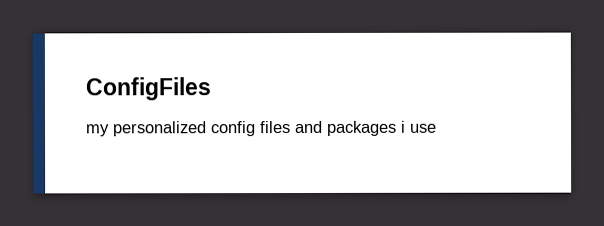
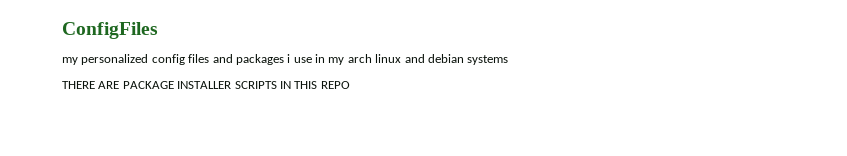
- my personalized config files and packages i use
+ my personalized config files and packages i use in my arch linux and debian systems
+ THERE ARE PACKAGE INSTALLER SCRIPTS IN THIS REPO

